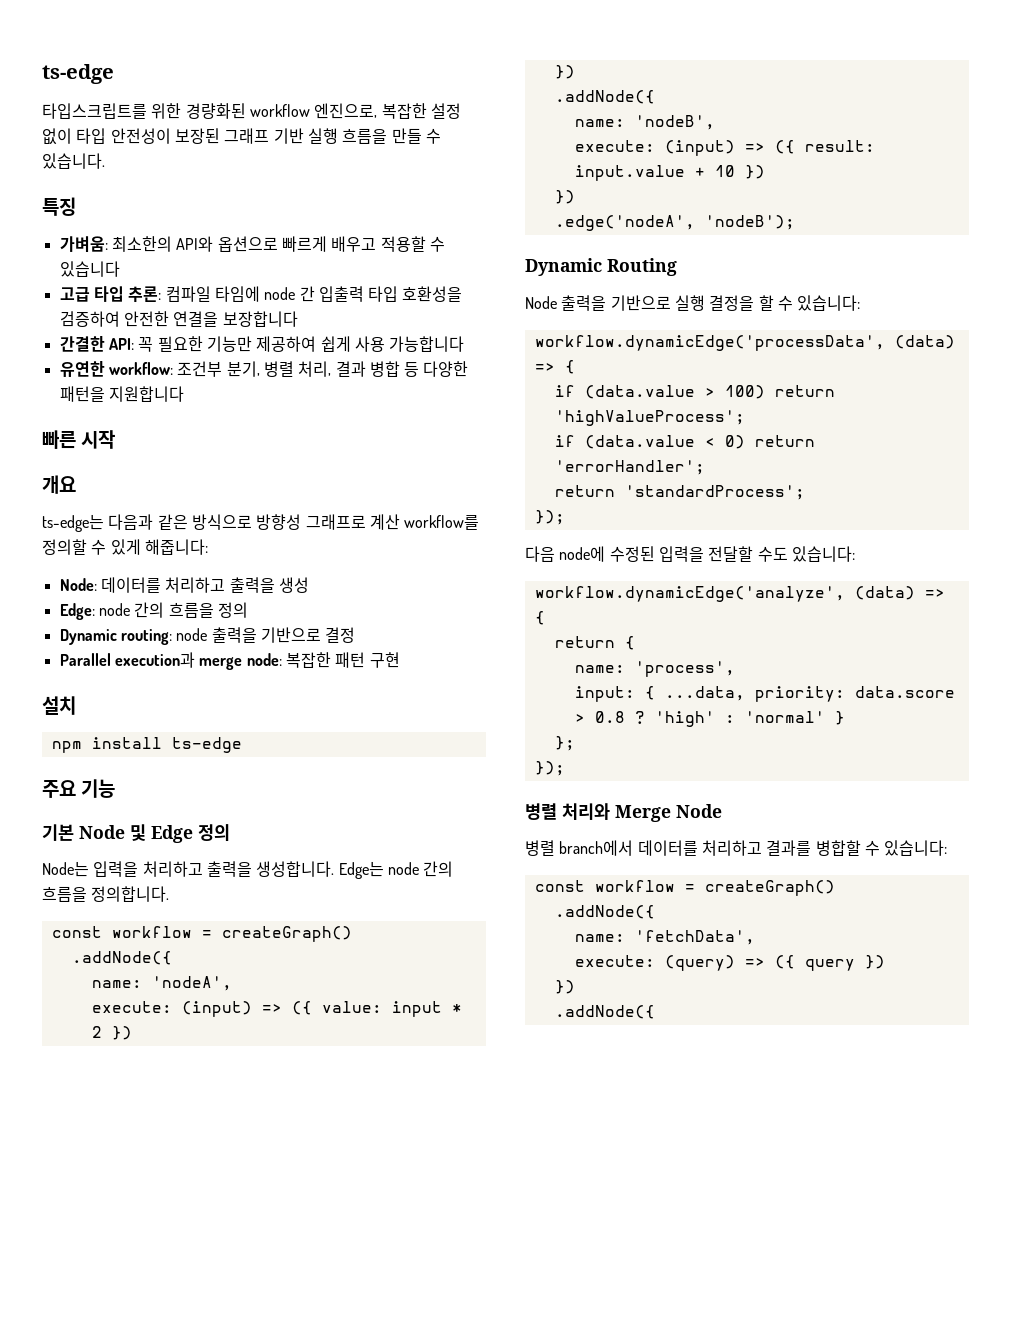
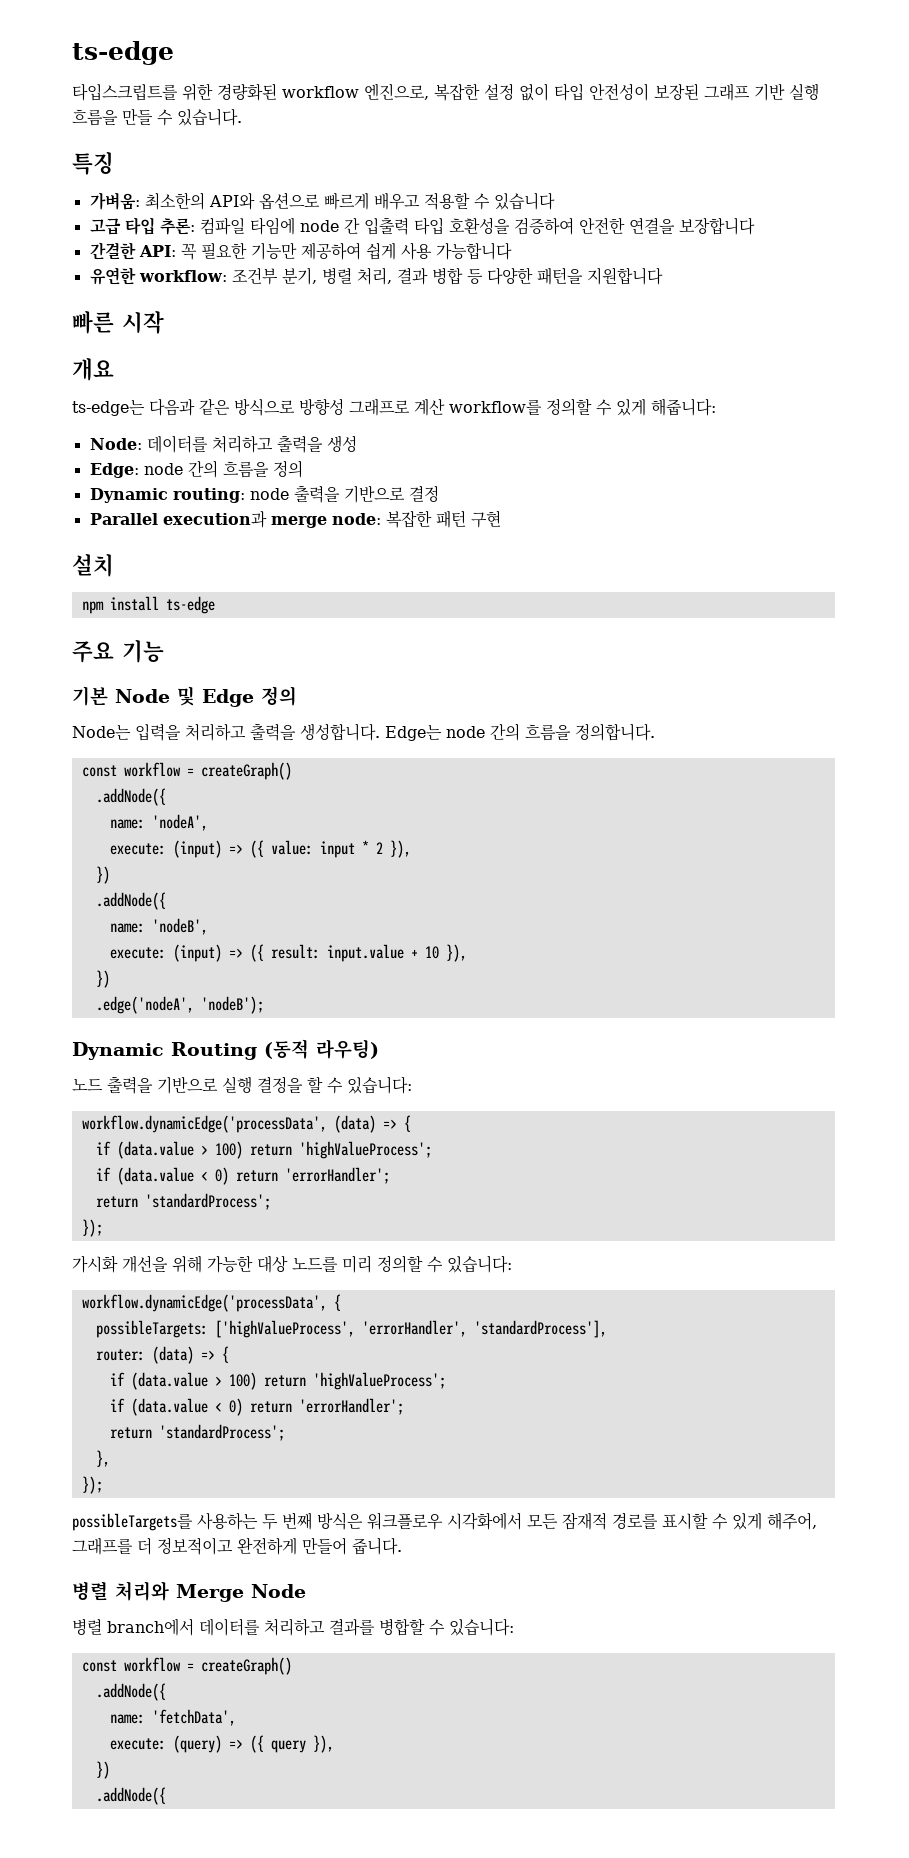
- execute: (input) => ({ value: input * 2 })
+ execute: (input) => ({ value: input * 2 }),
- execute: (input) => ({ result: input.value + 10 })
+ execute: (input) => ({ result: input.value + 10 }),
- Dynamic Routing
- Node 출력을 기반으로 실행 결정을 할 수 있습니다:
+ Dynamic Routing (동적 라우팅)
+ 노드 출력을 기반으로 실행 결정을 할 수 있습니다:
- 다음 node에 수정된 입력을 전달할 수도 있습니다:
- workflow.dynamicEdge('analyze', (data) => {
- return {
- name: 'process',
- input: { ...data, priority: data.score > 0.8 ? 'high' : 'normal' }
- };
+ 가시화 개선을 위해 가능한 대상 노드를 미리 정의할 수 있습니다:
+ workflow.dynamicEdge('processData', {
+ possibleTargets: ['highValueProcess', 'errorHandler', 'standardProcess'],
+ router: (data) => {
+ if (data.value > 100) return 'highValueProcess';
+ if (data.value < 0) return 'errorHandler';
+ return 'standardProcess';
+ },
  });
+ possibleTargets를 사용하는 두 번째 방식은 워크플로우 시각화에서 모든 잠재적 경로를 표시할 수 있게 해주어, 그래프를 더 정보적이고 완전하게 만들어 줍니다.
- execute: (query) => ({ query })
+ execute: (query) => ({ query }),

